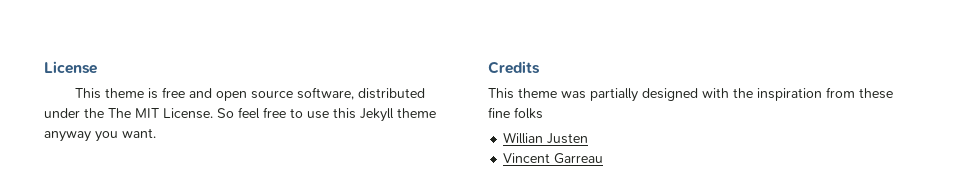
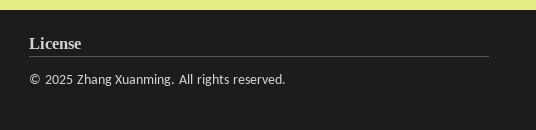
- This theme is free and open source software, distributed under the The MIT License. So feel free to use this Jekyll theme anyway you want.
- Credits
- This theme was partially designed with the inspiration from these fine folks
- Willian Justen
- Vincent Garreau
+ © 2025 Zhang Xuanming. All rights reserved.

